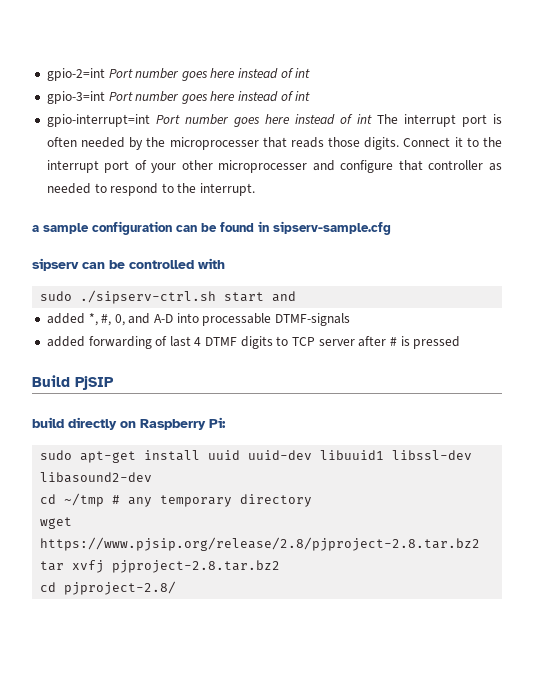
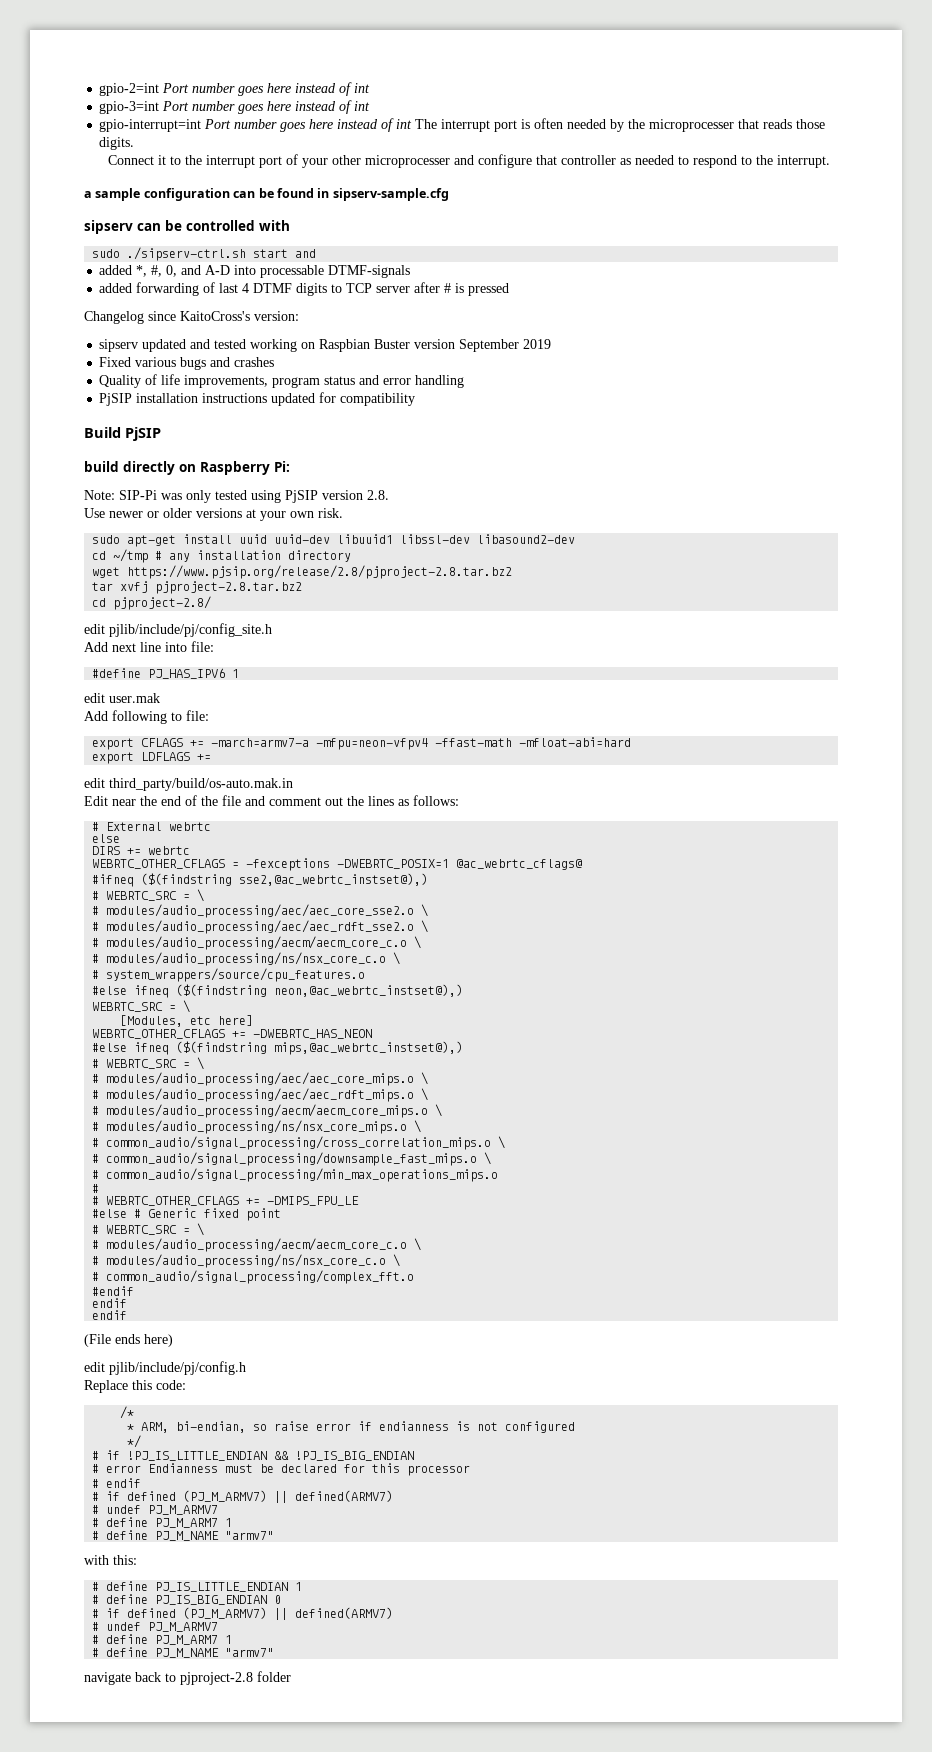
- gpio-interrupt=int Port number goes here instead of int The interrupt port is often needed by the microprocesser that reads those digits. Connect it to the interrupt port of your other microprocesser and configure that controller as needed to respond to the interrupt.
+ gpio-interrupt=int Port number goes here instead of int The interrupt port is often needed by the microprocesser that reads those digits.
+ Connect it to the interrupt port of your other microprocesser and configure that controller as needed to respond to the interrupt.
+ Changelog since KaitoCross's version:
+ sipserv updated and tested working on Raspbian Buster version September 2019
+ Fixed various bugs and crashes
+ Quality of life improvements, program status and error handling
+ PjSIP installation instructions updated for compatibility
+ Note: SIP-Pi was only tested using PjSIP version 2.8.
+ Use newer or older versions at your own risk.
- cd ~/tmp # any temporary directory
+ cd ~/tmp # any installation directory
+ edit pjlib/include/pj/config_site.h
+ Add next line into file:
+ #define PJ_HAS_IPV6 1
+ edit user.mak
+ Add following to file:
+ export CFLAGS += -march=armv7-a -mfpu=neon-vfpv4 -ffast-math -mfloat-abi=hard
+ export LDFLAGS +=
+ edit third_party/build/os-auto.mak.in
+ Edit near the end of the file and comment out the lines as follows:
+ # External webrtc
+ else
+ DIRS += webrtc
+ WEBRTC_OTHER_CFLAGS = -fexceptions -DWEBRTC_POSIX=1 @ac_webrtc_cflags@
+ #ifneq ($(findstring sse2,@ac_webrtc_instset@),)
+ # WEBRTC_SRC = \
+ # modules/audio_processing/aec/aec_core_sse2.o \
+ # modules/audio_processing/aec/aec_rdft_sse2.o \
+ # modules/audio_processing/aecm/aecm_core_c.o \
+ # modules/audio_processing/ns/nsx_core_c.o \
+ # system_wrappers/source/cpu_features.o
+ #else ifneq ($(findstring neon,@ac_webrtc_instset@),)
+ WEBRTC_SRC = \
+ [Modules, etc here]
+ WEBRTC_OTHER_CFLAGS += -DWEBRTC_HAS_NEON
+ #else ifneq ($(findstring mips,@ac_webrtc_instset@),)
+ # WEBRTC_SRC = \
+ # modules/audio_processing/aec/aec_core_mips.o \
+ # modules/audio_processing/aec/aec_rdft_mips.o \
+ # modules/audio_processing/aecm/aecm_core_mips.o \
+ # modules/audio_processing/ns/nsx_core_mips.o \
+ # common_audio/signal_processing/cross_correlation_mips.o \
+ # common_audio/signal_processing/downsample_fast_mips.o \
+ # common_audio/signal_processing/min_max_operations_mips.o
+ #
+ # WEBRTC_OTHER_CFLAGS += -DMIPS_FPU_LE
+ #else # Generic fixed point
+ # WEBRTC_SRC = \
+ # modules/audio_processing/aecm/aecm_core_c.o \
+ # modules/audio_processing/ns/nsx_core_c.o \
+ # common_audio/signal_processing/complex_fft.o
+ #endif
+ endif
+ endif
+ (File ends here)
+ edit pjlib/include/pj/config.h
+ Replace this code:
+ /*
+ * ARM, bi-endian, so raise error if endianness is not configured
+ */
+ # if !PJ_IS_LITTLE_ENDIAN && !PJ_IS_BIG_ENDIAN
+ # error Endianness must be declared for this processor
+ # endif
+ # if defined (PJ_M_ARMV7) || defined(ARMV7)
+ # undef PJ_M_ARMV7
+ # define PJ_M_ARM7 1
+ # define PJ_M_NAME "armv7"
+ with this:
+ # define PJ_IS_LITTLE_ENDIAN 1
+ # define PJ_IS_BIG_ENDIAN 0
+ # if defined (PJ_M_ARMV7) || defined(ARMV7)
+ # undef PJ_M_ARMV7
+ # define PJ_M_ARM7 1
+ # define PJ_M_NAME "armv7"
+ navigate back to pjproject-2.8 folder

